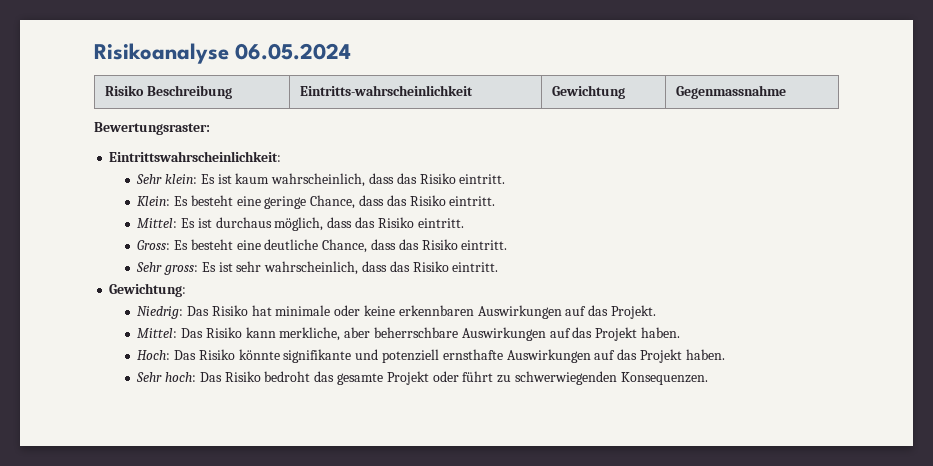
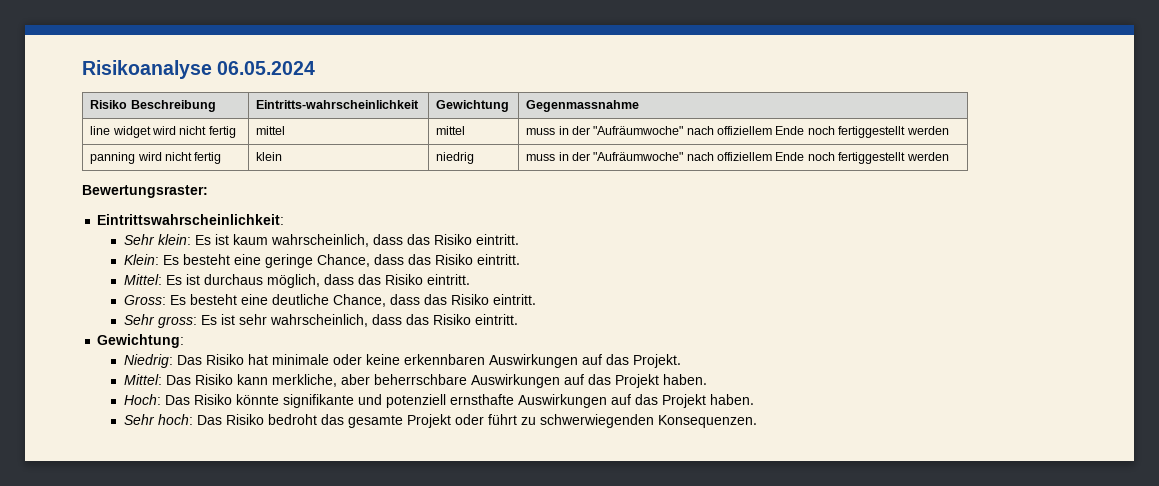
+ line widget wird nicht fertig | mittel | mittel | muss in der "Aufräumwoche" nach offiziellem Ende noch fertiggestellt werden
+ panning wird nicht fertig | klein | niedrig | muss in der "Aufräumwoche" nach offiziellem Ende noch fertiggestellt werden

